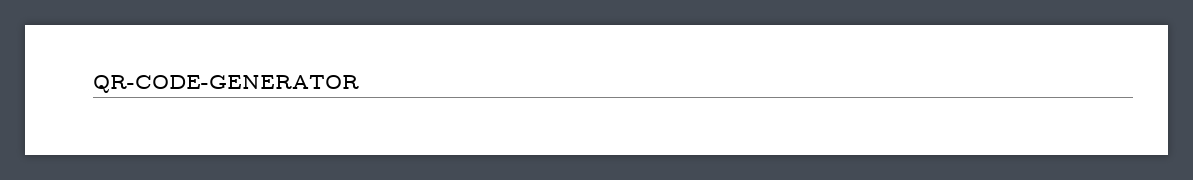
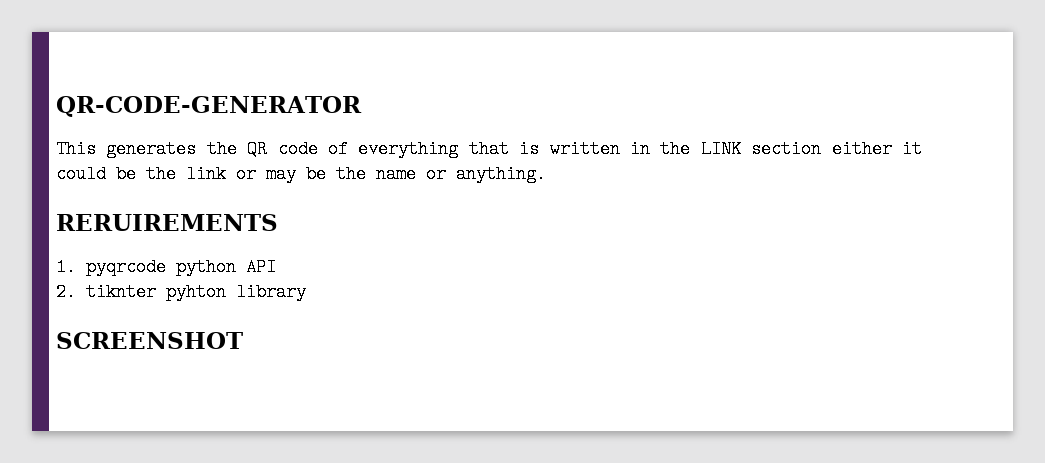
+ This generates the QR code of everything that is written in the LINK section either it could be the link or may be the name or anything.
+ RERUIREMENTS
+ 1. pyqrcode python API
+ 2. tiknter pyhton library
+ SCREENSHOT

